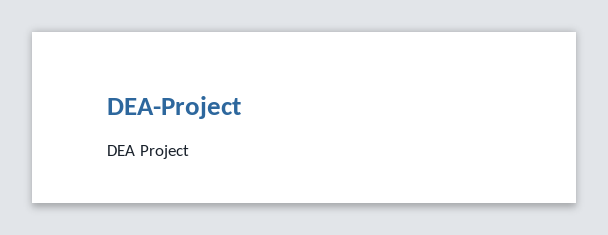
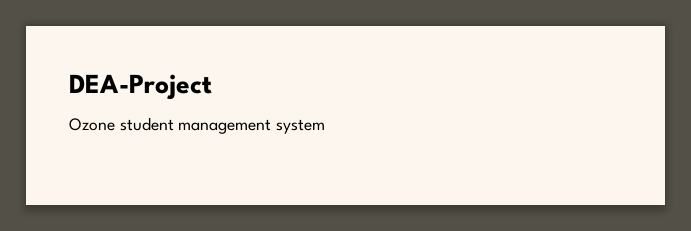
- DEA Project
+ Ozone student management system

